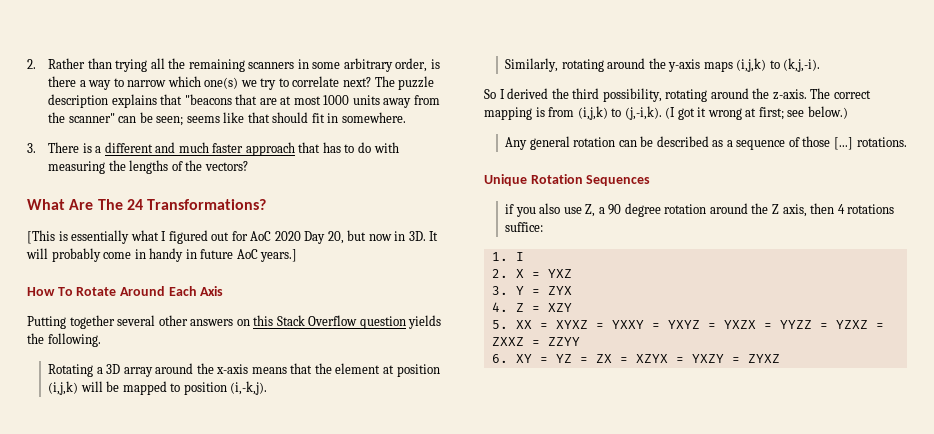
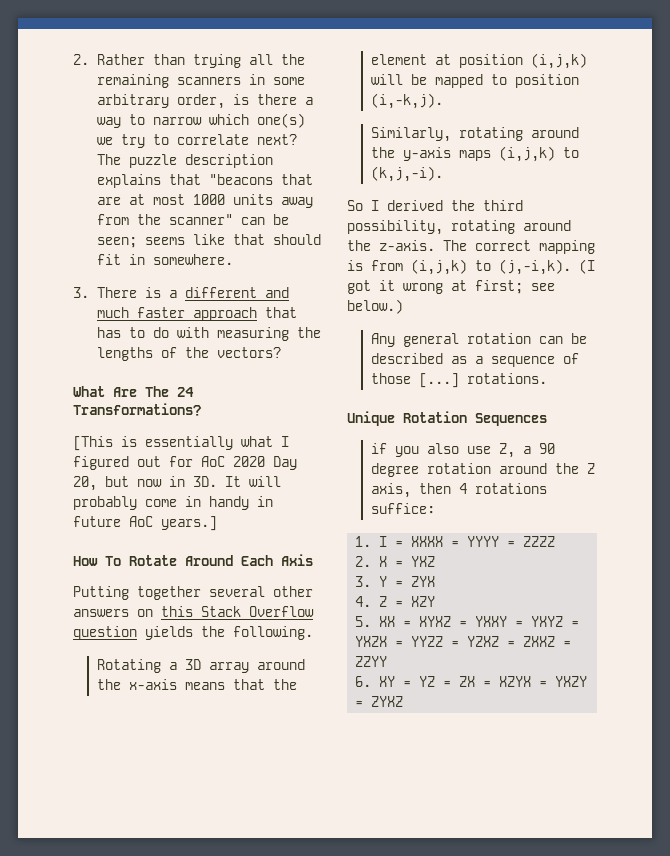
- 1. I
+ 1. I = XXXX = YYYY = ZZZZ

